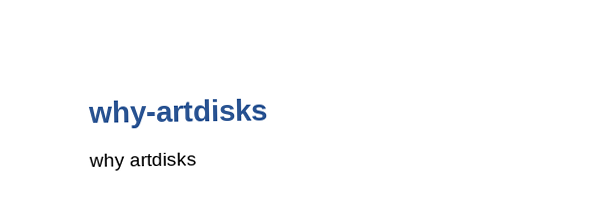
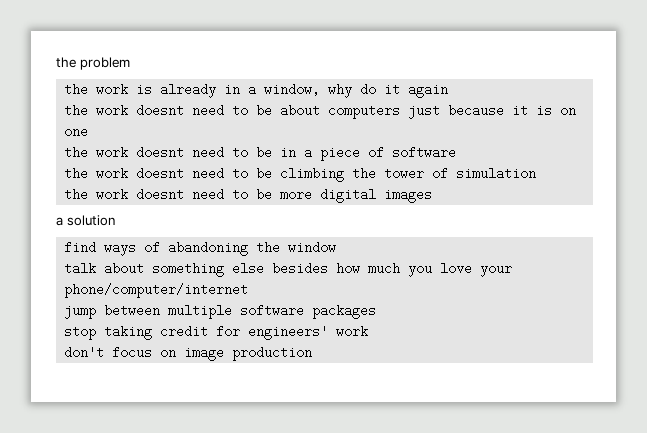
- why-artdisks
- why artdisks
+ the problem
+ the work is already in a window, why do it again
+ the work doesnt need to be about computers just because it is on one
+ the work doesnt need to be in a piece of software
+ the work doesnt need to be climbing the tower of simulation
+ the work doesnt need to be more digital images
+ a solution
+ find ways of abandoning the window
+ talk about something else besides how much you love your phone/computer/internet
+ jump between multiple software packages
+ stop taking credit for engineers' work
+ don't focus on image production

